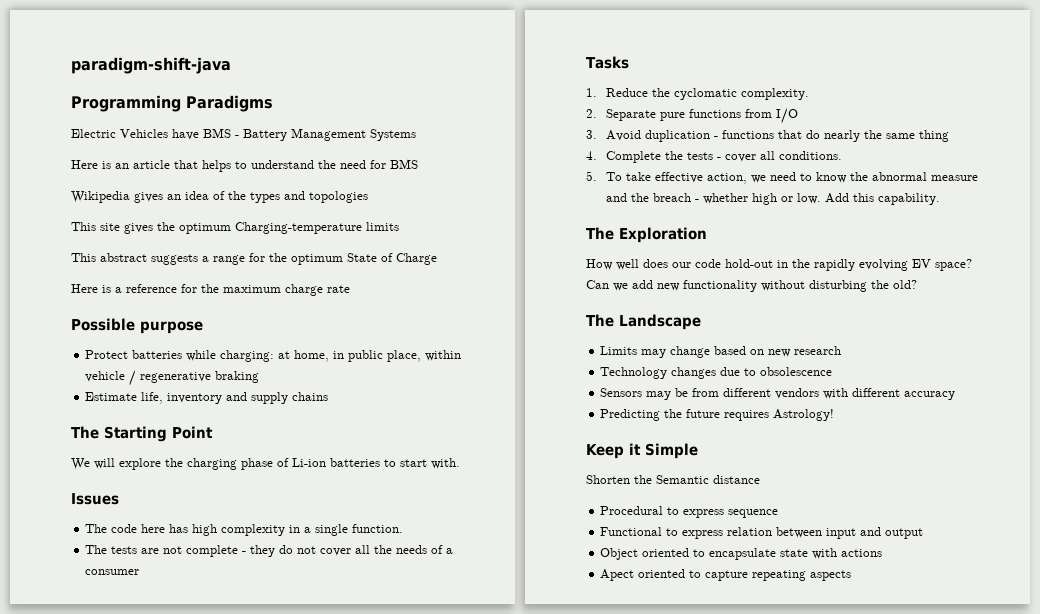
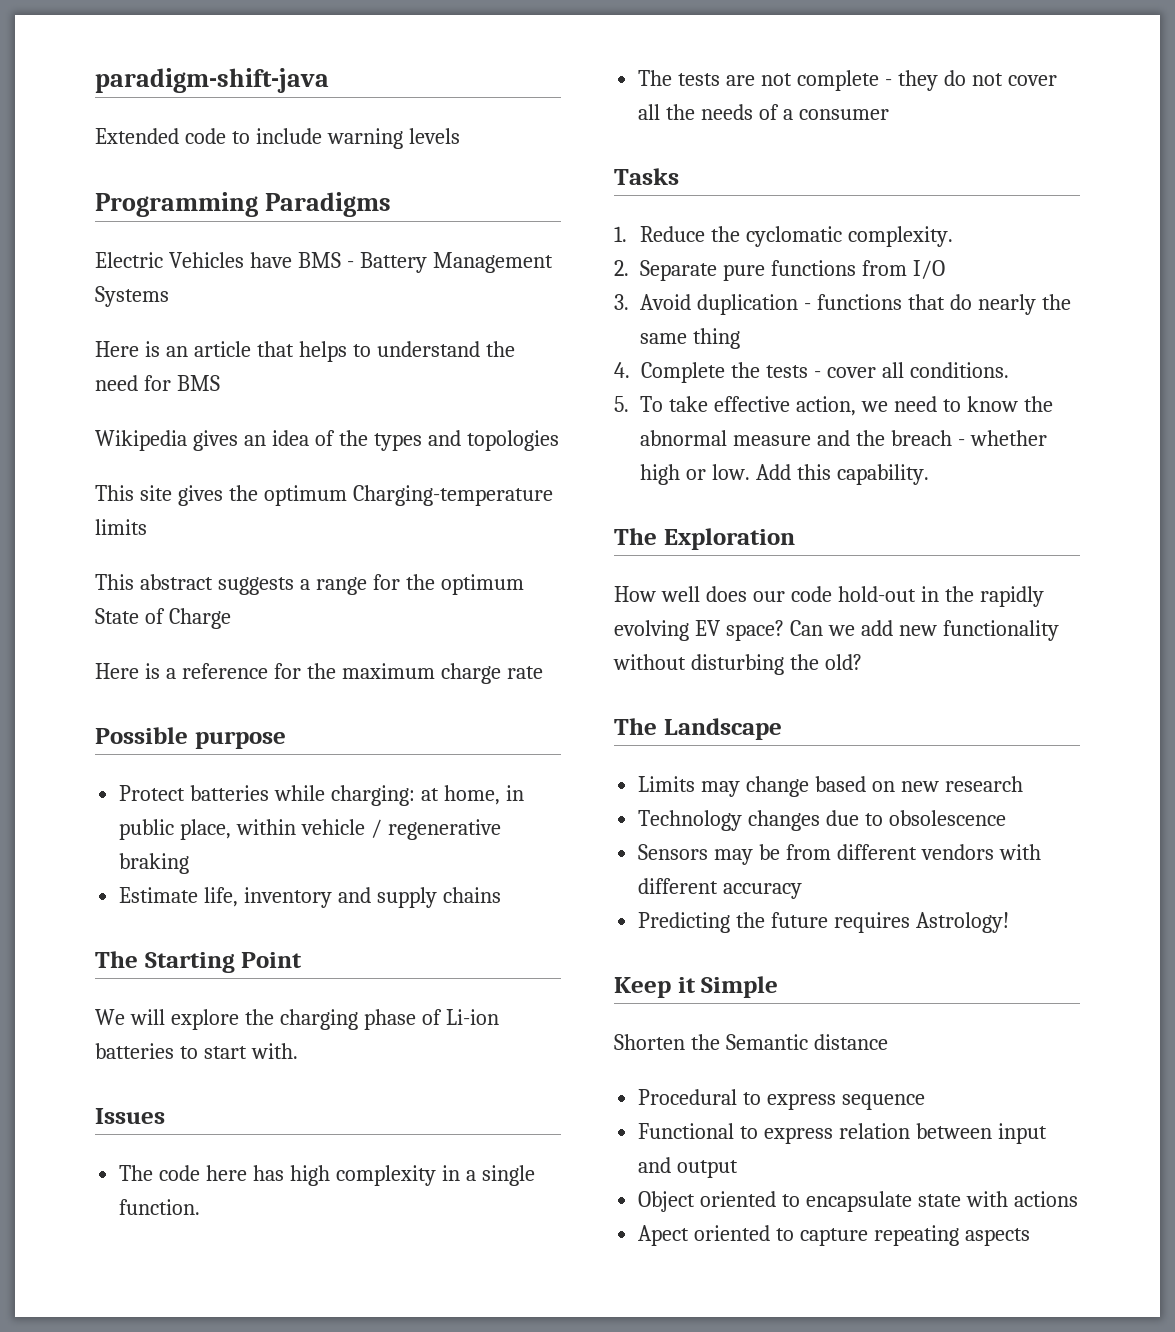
+ Extended code to include warning levels

